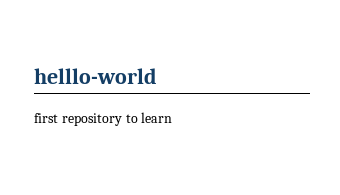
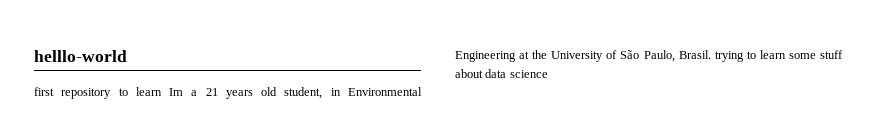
- first repository to learn
+ first repository to learn Im a 21 years old student, in Environmental Engineering at the University of São Paulo, Brasil. trying to learn some stuff about data science

